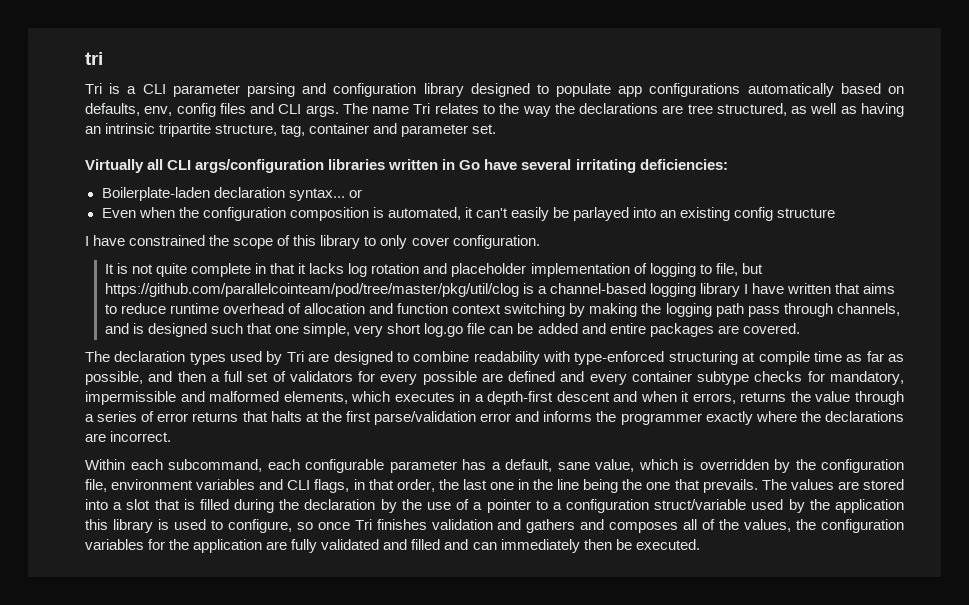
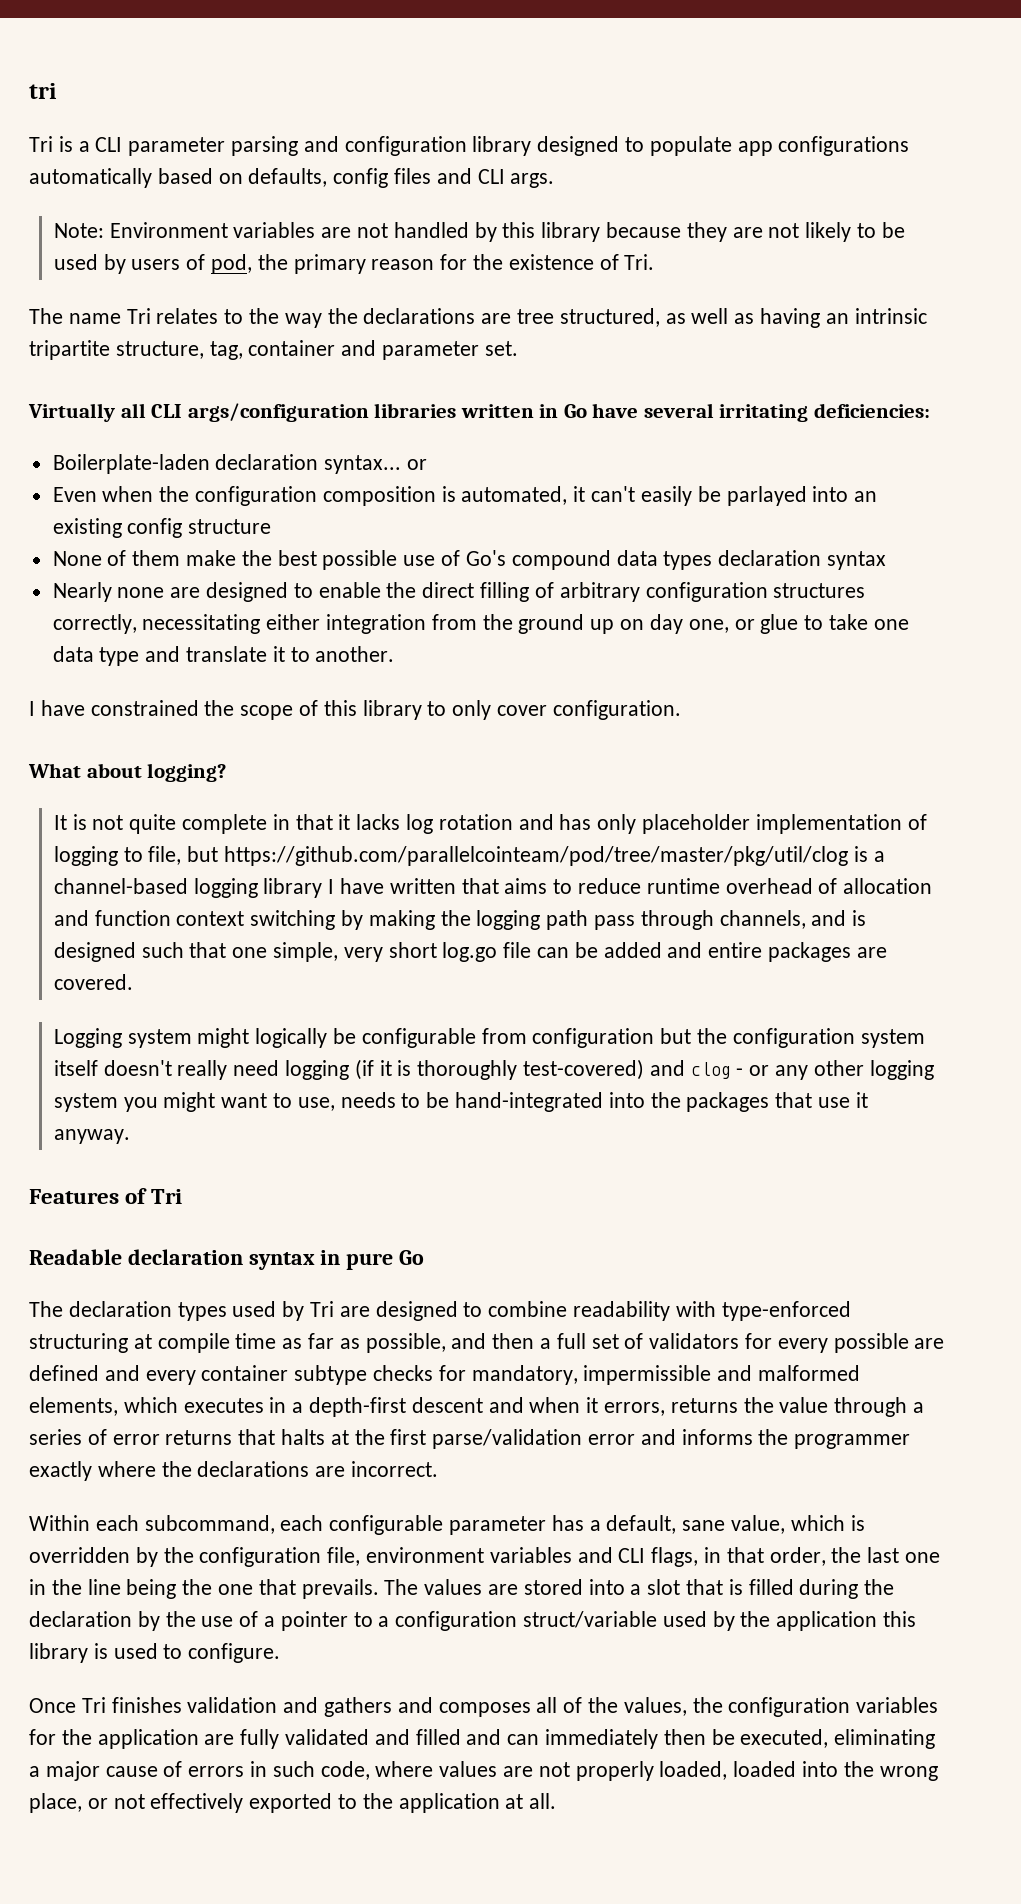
- Tri is a CLI parameter parsing and configuration library designed to populate app configurations automatically based on defaults, env, config files and CLI args. The name Tri relates to the way the declarations are tree structured, as well as having an intrinsic tripartite structure, tag, container and parameter set.
+ Tri is a CLI parameter parsing and configuration library designed to populate app configurations automatically based on defaults, config files and CLI args.
+ Note: Environment variables are not handled by this library because they are not likely to be used by users of pod, the primary reason for the existence of Tri.
+ The name Tri relates to the way the declarations are tree structured, as well as having an intrinsic tripartite structure, tag, container and parameter set.
+ None of them make the best possible use of Go's compound data types declaration syntax
+ Nearly none are designed to enable the direct filling of arbitrary configuration structures correctly, necessitating either integration from the ground up on day one, or glue to take one data type and translate it to another.
+ What about logging?
- It is not quite complete in that it lacks log rotation and placeholder implementation of logging to file, but https://github.com/parallelcointeam/pod/tree/master/pkg/util/clog is a channel-based logging library I have written that aims to reduce runtime overhead of allocation and function context switching by making the logging path pass through channels, and is designed such that one simple, very short log.go file can be added and entire packages are covered.
+ It is not quite complete in that it lacks log rotation and has only placeholder implementation of logging to file, but https://github.com/parallelcointeam/pod/tree/master/pkg/util/clog is a channel-based logging library I have written that aims to reduce runtime overhead of allocation and function context switching by making the logging path pass through channels, and is designed such that one simple, very short log.go file can be added and entire packages are covered.
+ Logging system might logically be configurable from configuration but the configuration system itself doesn't really need logging (if it is thoroughly test-covered) and clog - or any other logging system you might want to use, needs to be hand-integrated into the packages that use it anyway.
+ Features of Tri
+ Readable declaration syntax in pure Go
- The values are stored into a slot that is filled during the declaration by the use of a pointer to a configuration struct/variable used by the application this library is used to configure, so once Tri finishes validation and gathers and composes all of the values, the configuration variables for the application are fully validated and filled and can immediately then be executed.
+ The values are stored into a slot that is filled during the declaration by the use of a pointer to a configuration struct/variable used by the application this library is used to configure.
+ Once Tri finishes validation and gathers and composes all of the values, the configuration variables for the application are fully validated and filled and can immediately then be executed, eliminating a major cause of errors in such code, where values are not properly loaded, loaded into the wrong place, or not effectively exported to the application at all.

